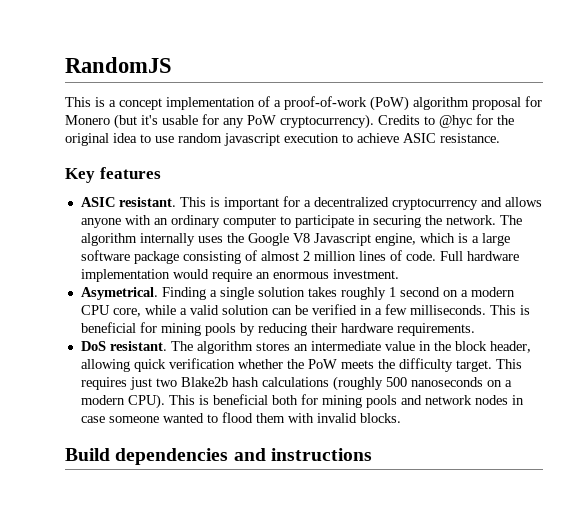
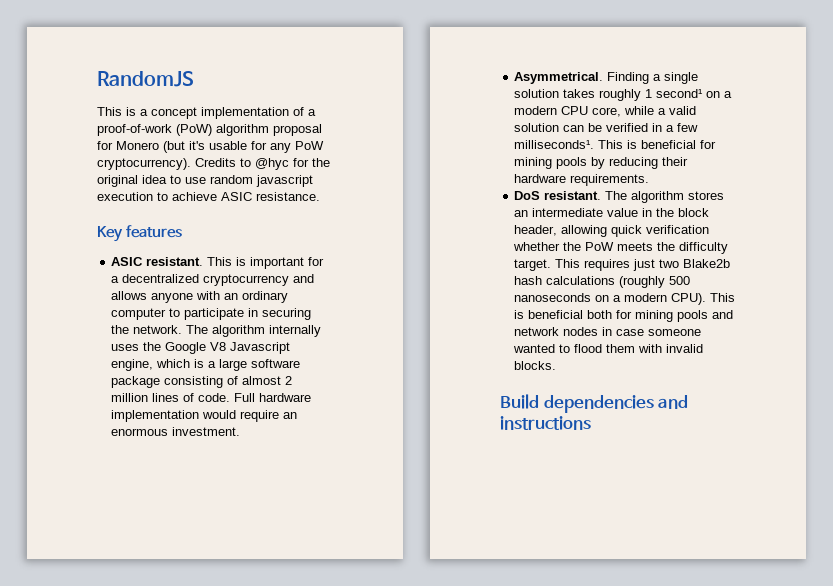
- Asymetrical.
+ Asymmetrical.
- Finding a single solution takes roughly 1 second on a modern CPU core, while a valid solution can be verified in a few milliseconds.
+ Finding a single solution takes roughly 1 second¹ on a modern CPU core, while a valid solution can be verified in a few milliseconds¹.

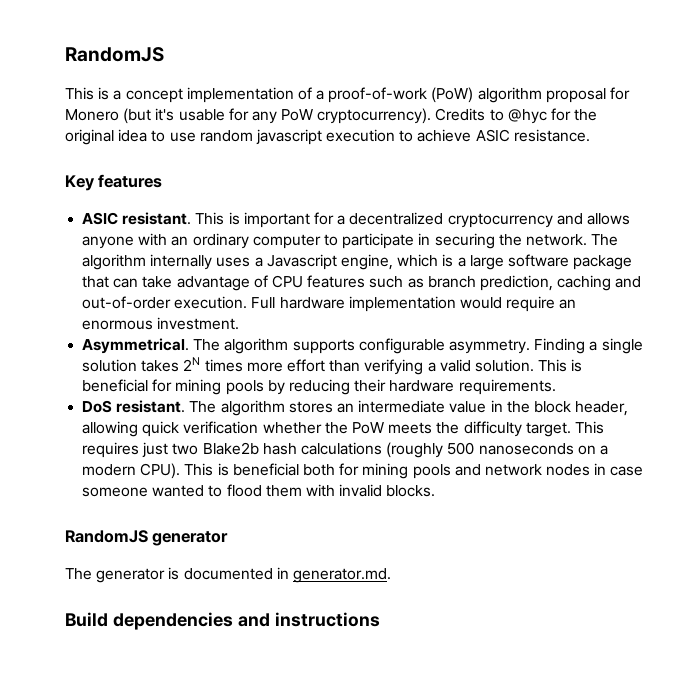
- The algorithm internally uses the Google V8 Javascript engine, which is a large software package consisting of almost 2 million lines of code.
+ The algorithm internally uses a Javascript engine, which is a large software package that can take advantage of CPU features such as branch prediction, caching and out-of-order execution.
+ The algorithm supports configurable asymmetry.
- Finding a single solution takes roughly 1 second¹ on a modern CPU core, while a valid solution can be verified in a few milliseconds¹.
+ Finding a single solution takes 2N times more effort than verifying a valid solution.
+ RandomJS generator
+ The generator is documented in generator.md.

